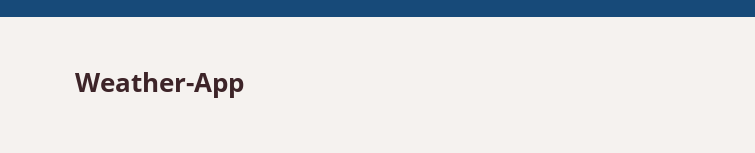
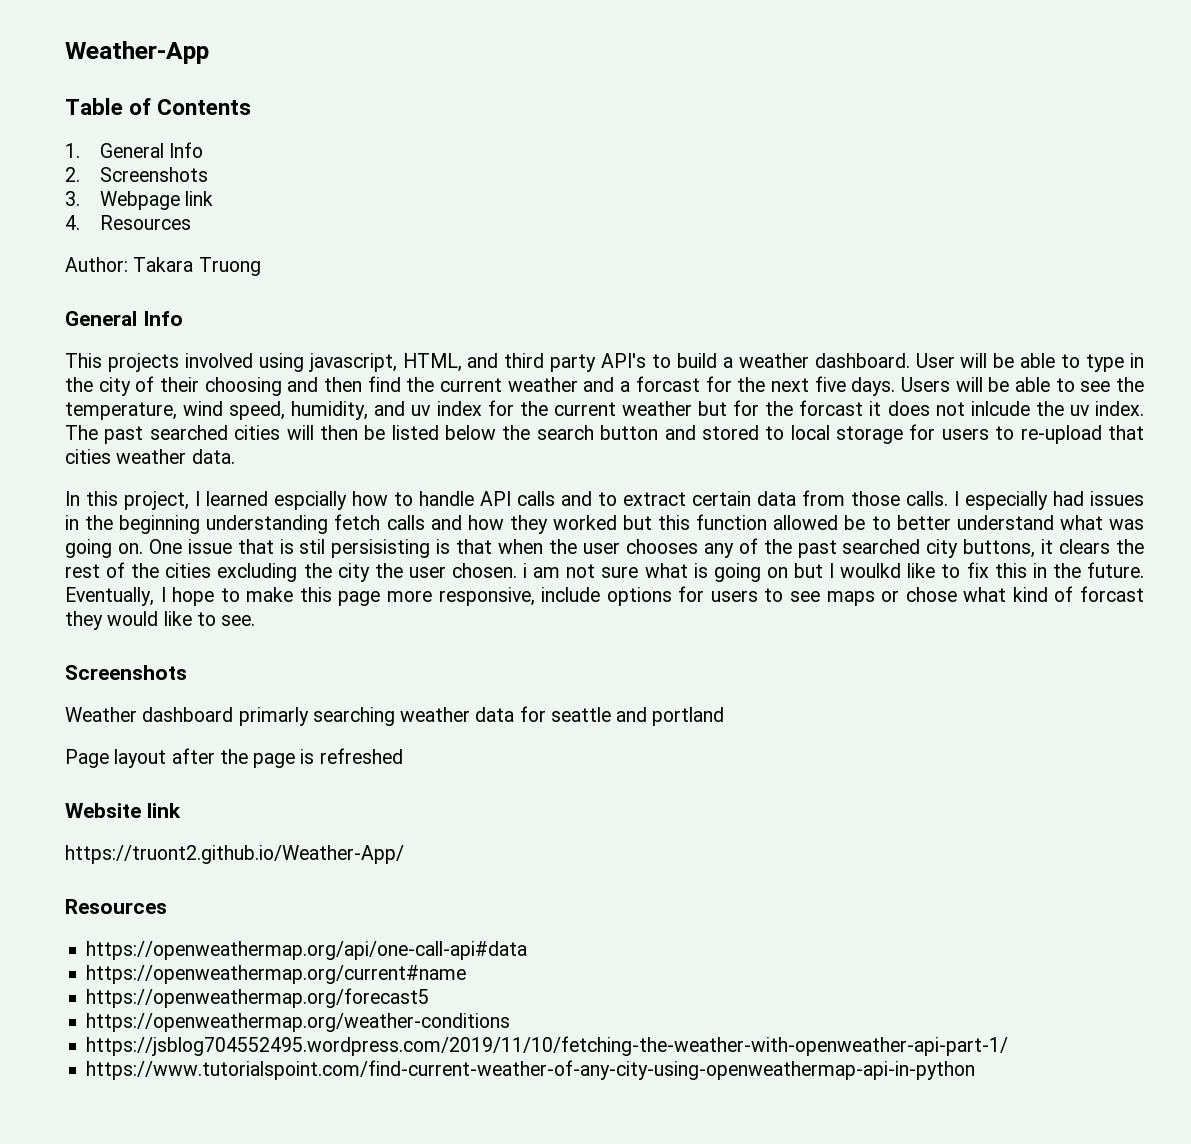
+ Table of Contents
+ 1. General Info
+ 2. Screenshots
+ 3. Webpage link
+ 4. Resources
+ Author: Takara Truong
+ General Info
+ This projects involved using javascript, HTML, and third party API's to build a weather dashboard. User will be able to type in the city of their choosing and then find the current weather and a forcast for the next five days. Users will be able to see the temperature, wind speed, humidity, and uv index for the current weather but for the forcast it does not inlcude the uv index. The past searched cities will then be listed below the search button and stored to local storage for users to re-upload that cities weather data.
+ In this project, I learned espcially how to handle API calls and to extract certain data from those calls. I especially had issues in the beginning understanding fetch calls and how they worked but this function allowed be to better understand what was going on. One issue that is stil persisisting is that when the user chooses any of the past searched city buttons, it clears the rest of the cities excluding the city the user chosen. i am not sure what is going on but I woulkd like to fix this in the future. Eventually, I hope to make this page more responsive, include options for users to see maps or chose what kind of forcast they would like to see.
+ Screenshots
+ Weather dashboard primarly searching weather data for seattle and portland
+ Page layout after the page is refreshed
+ Website link
+ https://truont2.github.io/Weather-App/
+ Resources
+ https://openweathermap.org/api/one-call-api#data
+ https://openweathermap.org/current#name
+ https://openweathermap.org/forecast5
+ https://openweathermap.org/weather-conditions
+ https://jsblog704552495.wordpress.com/2019/11/10/fetching-the-weather-with-openweather-api-part-1/
+ https://www.tutorialspoint.com/find-current-weather-of-any-city-using-openweathermap-api-in-python

